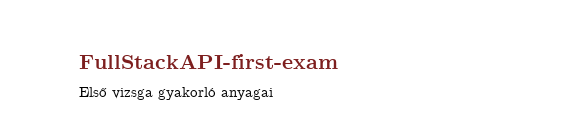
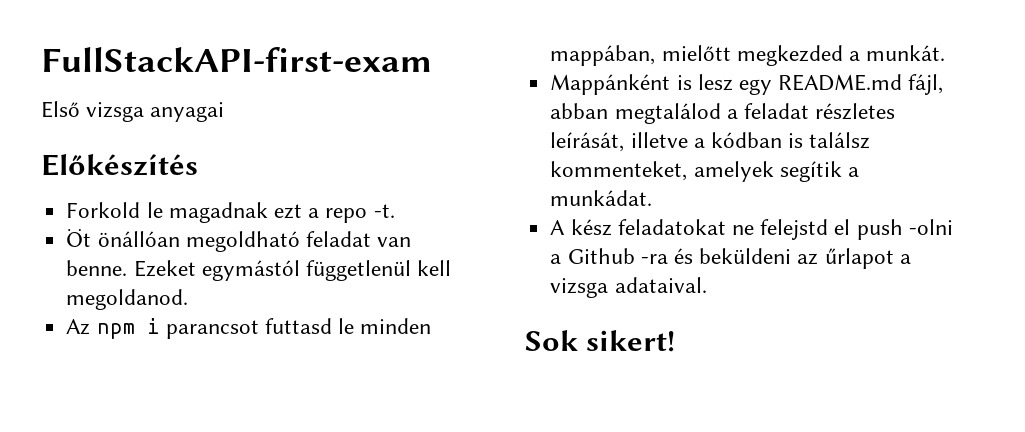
- Első vizsga gyakorló anyagai
+ Első vizsga anyagai
+ Előkészítés
+ Forkold le magadnak ezt a repo -t.
+ Öt önállóan megoldható feladat van benne. Ezeket egymástól függetlenül kell megoldanod.
+ Az npm i parancsot futtasd le minden mappában, mielőtt megkezded a munkát.
+ Mappánként is lesz egy README.md fájl, abban megtalálod a feladat részletes leírását, illetve a kódban is találsz kommenteket, amelyek segítik a munkádat.
+ A kész feladatokat ne felejstd el push -olni a Github -ra és beküldeni az űrlapot a vizsga adataival.
+ Sok sikert!

